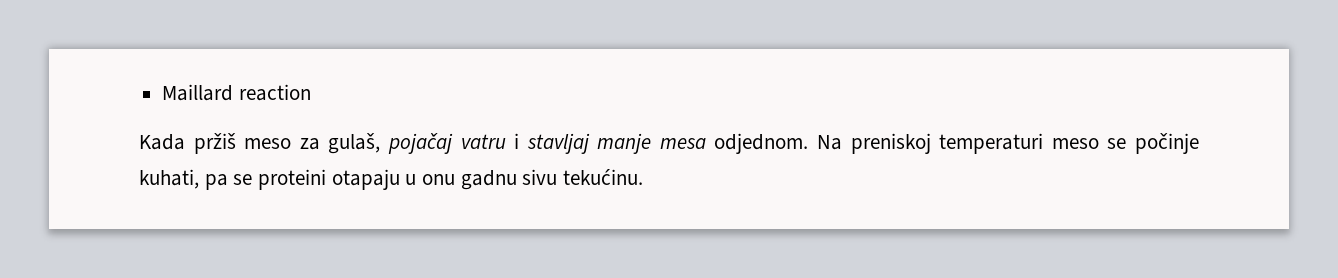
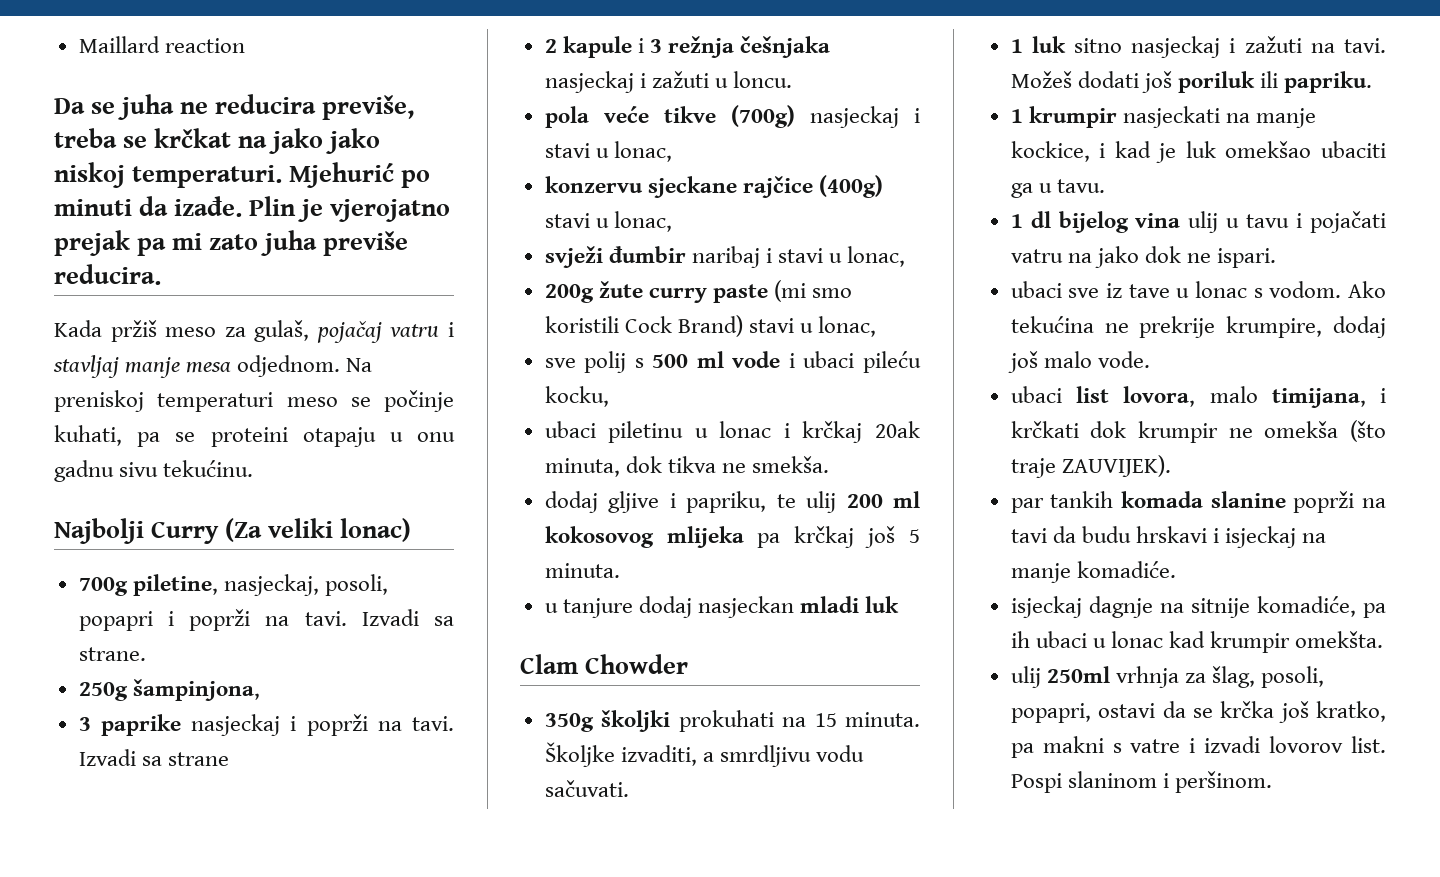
+ Da se juha ne reducira previše, treba se krčkat na jako jako niskoj temperaturi. Mjehurić po minuti da izađe. Plin je vjerojatno prejak pa mi zato juha previše reducira.
+ Najbolji Curry (Za veliki lonac)
+ 700g piletine, nasjeckaj, posoli, popapri i poprži na tavi. Izvadi sa strane.
+ 250g šampinjona,
+ 3 paprike nasjeckaj i poprži na tavi. Izvadi sa strane
+ 2 kapule i 3 režnja češnjaka nasjeckaj i zažuti u loncu.
+ pola veće tikve (700g) nasjeckaj i stavi u lonac,
+ konzervu sjeckane rajčice (400g) stavi u lonac,
+ svježi đumbir naribaj i stavi u lonac,
+ 200g žute curry paste (mi smo koristili Cock Brand) stavi u lonac,
+ sve polij s 500 ml vode i ubaci pileću kocku,
+ ubaci piletinu u lonac i krčkaj 20ak minuta, dok tikva ne smekša.
+ dodaj gljive i papriku, te ulij 200 ml kokosovog mlijeka pa krčkaj još 5 minuta.
+ u tanjure dodaj nasjeckan mladi luk
+ Clam Chowder
+ 350g školjki prokuhati na 15 minuta. Školjke izvaditi, a smrdljivu vodu sačuvati.
+ 1 luk sitno nasjeckaj i zažuti na tavi. Možeš dodati još poriluk ili papriku.
+ 1 krumpir nasjeckati na manje kockice, i kad je luk omekšao ubaciti ga u tavu.
+ 1 dl bijelog vina ulij u tavu i pojačati vatru na jako dok ne ispari.
+ ubaci sve iz tave u lonac s vodom. Ako tekućina ne prekrije krumpire, dodaj još malo vode.
+ ubaci list lovora, malo timijana, i krčkati dok krumpir ne omekša (što traje ZAUVIJEK).
+ par tankih komada slanine poprži na tavi da budu hrskavi i isjeckaj na manje komadiće.
+ isjeckaj dagnje na sitnije komadiće, pa ih ubaci u lonac kad krumpir omekšta.
+ ulij 250ml vrhnja za šlag, posoli, popapri, ostavi da se krčka još kratko, pa makni s vatre i izvadi lovorov list. Pospi slaninom i peršinom.

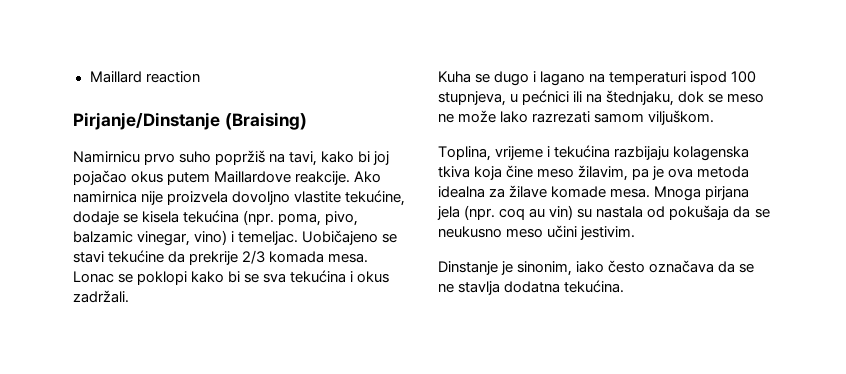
- Da se juha ne reducira previše, treba se krčkat na jako jako niskoj temperaturi. Mjehurić po minuti da izađe. Plin je vjerojatno prejak pa mi zato juha previše reducira.
- Kada pržiš meso za gulaš, pojačaj vatru i stavljaj manje mesa odjednom. Na preniskoj temperaturi meso se počinje kuhati, pa se proteini otapaju u onu gadnu sivu tekućinu.
- Najbolji Curry (Za veliki lonac)
- 700g piletine, nasjeckaj, posoli, popapri i poprži na tavi. Izvadi sa strane.
- 250g šampinjona,
- 3 paprike nasjeckaj i poprži na tavi. Izvadi sa strane
- 2 kapule i 3 režnja češnjaka nasjeckaj i zažuti u loncu.
- pola veće tikve (700g) nasjeckaj i stavi u lonac,
- konzervu sjeckane rajčice (400g) stavi u lonac,
- svježi đumbir naribaj i stavi u lonac,
- 200g žute curry paste (mi smo koristili Cock Brand) stavi u lonac,
- sve polij s 500 ml vode i ubaci pileću kocku,
- ubaci piletinu u lonac i krčkaj 20ak minuta, dok tikva ne smekša.
- dodaj gljive i papriku, te ulij 200 ml kokosovog mlijeka pa krčkaj još 5 minuta.
- u tanjure dodaj nasjeckan mladi luk
- Clam Chowder
- 350g školjki prokuhati na 15 minuta. Školjke izvaditi, a smrdljivu vodu sačuvati.
- 1 luk sitno nasjeckaj i zažuti na tavi. Možeš dodati još poriluk ili papriku.
- 1 krumpir nasjeckati na manje kockice, i kad je luk omekšao ubaciti ga u tavu.
- 1 dl bijelog vina ulij u tavu i pojačati vatru na jako dok ne ispari.
- ubaci sve iz tave u lonac s vodom. Ako tekućina ne prekrije krumpire, dodaj još malo vode.
- ubaci list lovora, malo timijana, i krčkati dok krumpir ne omekša (što traje ZAUVIJEK).
- par tankih komada slanine poprži na tavi da budu hrskavi i isjeckaj na manje komadiće.
- isjeckaj dagnje na sitnije komadiće, pa ih ubaci u lonac kad krumpir omekšta.
- ulij 250ml vrhnja za šlag, posoli, popapri, ostavi da se krčka još kratko, pa makni s vatre i izvadi lovorov list. Pospi slaninom i peršinom.
+ Pirjanje/Dinstanje (Braising)
+ Namirnicu prvo suho popržiš na tavi, kako bi joj pojačao okus putem Maillardove reakcije. Ako namirnica nije proizvela dovoljno vlastite tekućine, dodaje se kisela tekućina (npr. poma, pivo, balzamic vinegar, vino) i temeljac. Uobičajeno se stavi tekućine da prekrije 2/3 komada mesa. Lonac se poklopi kako bi se sva tekućina i okus zadržali.
+ Kuha se dugo i lagano na temperaturi ispod 100 stupnjeva, u pećnici ili na štednjaku, dok se meso ne može lako razrezati samom viljuškom.
+ Toplina, vrijeme i tekućina razbijaju kolagenska tkiva koja čine meso žilavim, pa je ova metoda idealna za žilave komade mesa. Mnoga pirjana jela (npr. coq au vin) su nastala od pokušaja da se neukusno meso učini jestivim.
+ Dinstanje je sinonim, iako često označava da se ne stavlja dodatna tekućina.

